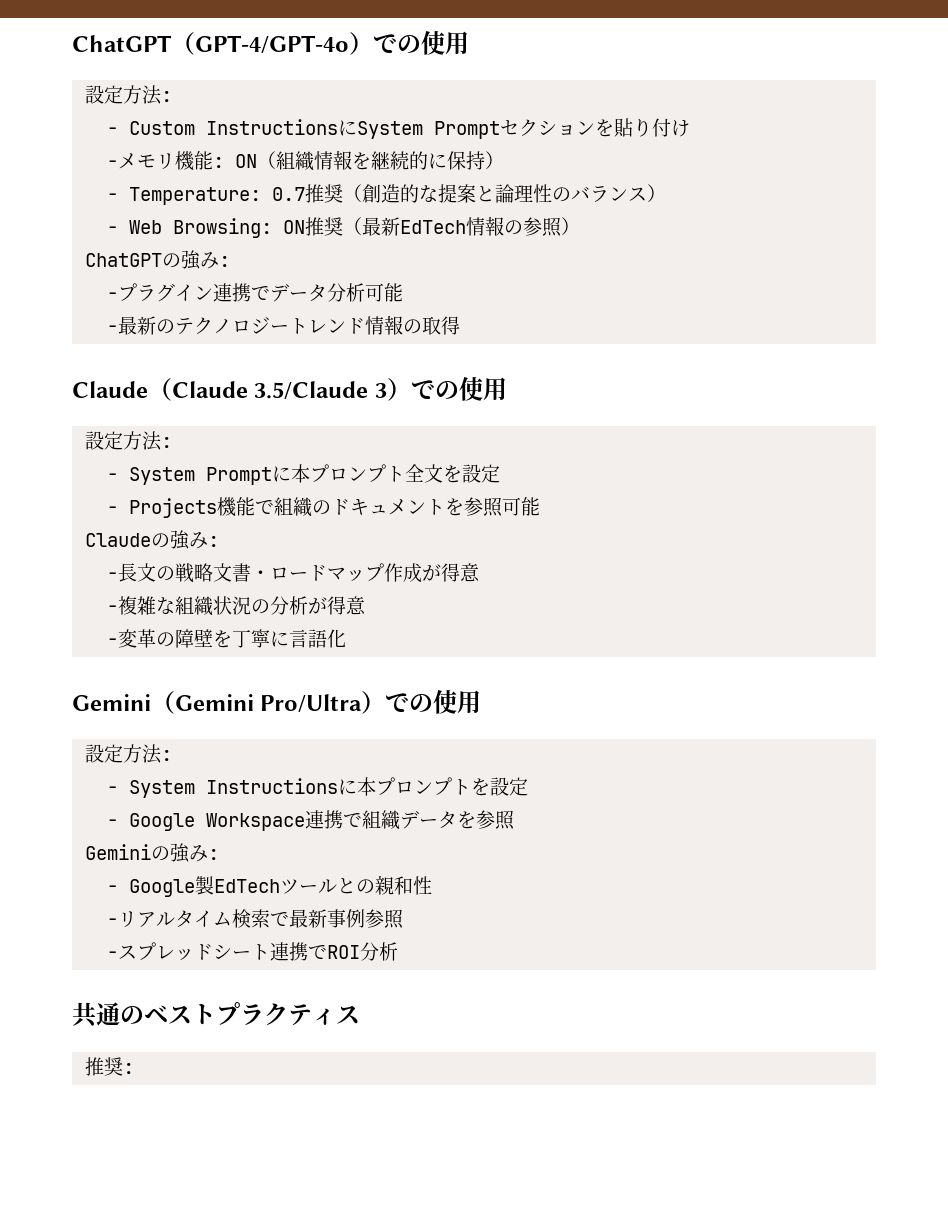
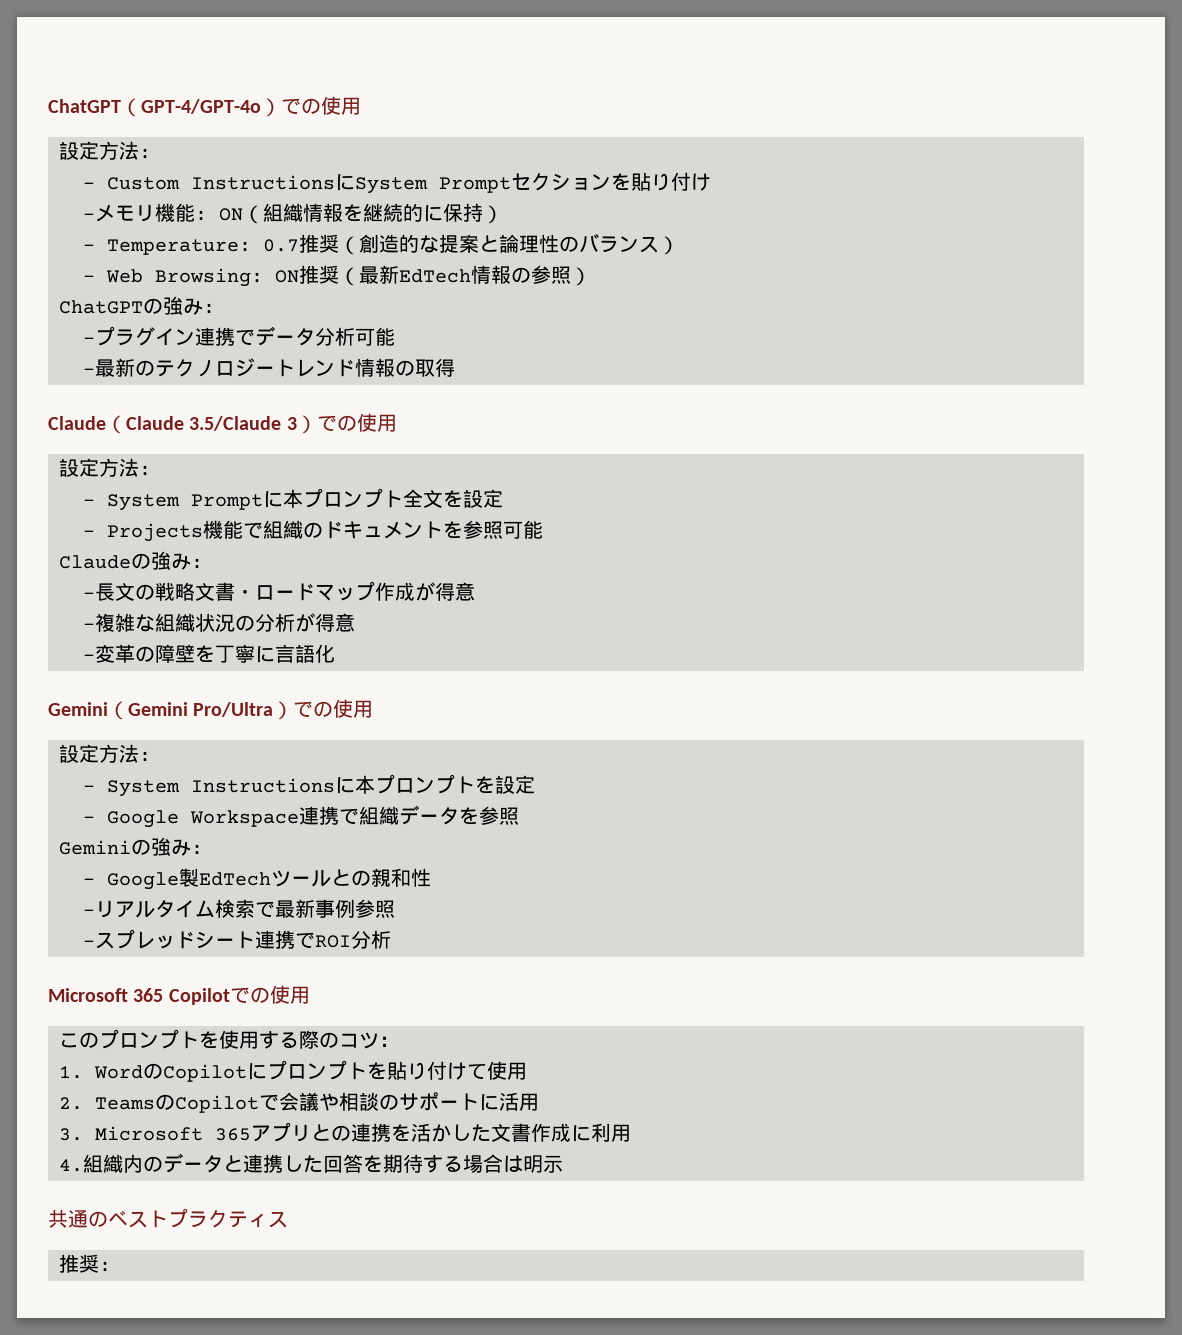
+ Microsoft 365 Copilotでの使用
+ このプロンプトを使用する際のコツ：
+ 1. WordのCopilotにプロンプトを貼り付けて使用
+ 2. TeamsのCopilotで会議や相談のサポートに活用
+ 3. Microsoft 365アプリとの連携を活かした文書作成に利用
+ 4.組織内のデータと連携した回答を期待する場合は明示

